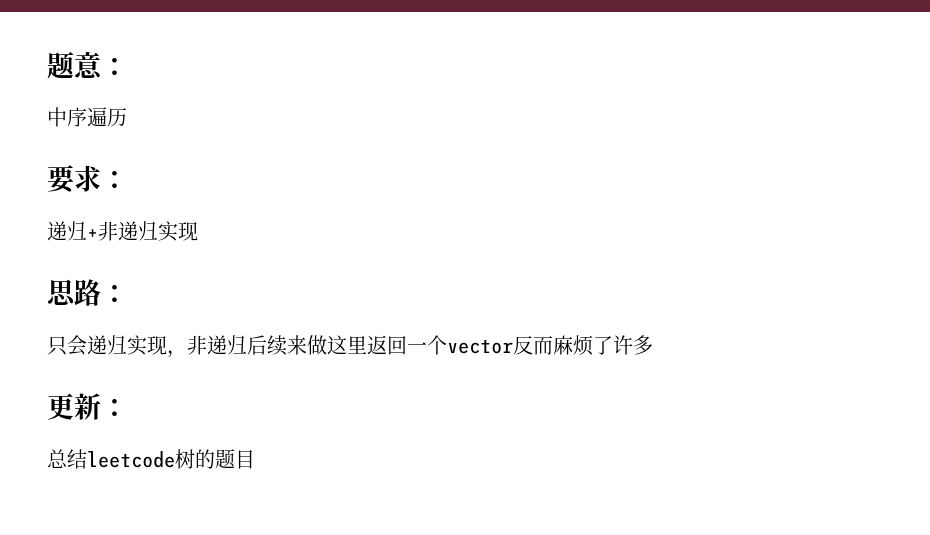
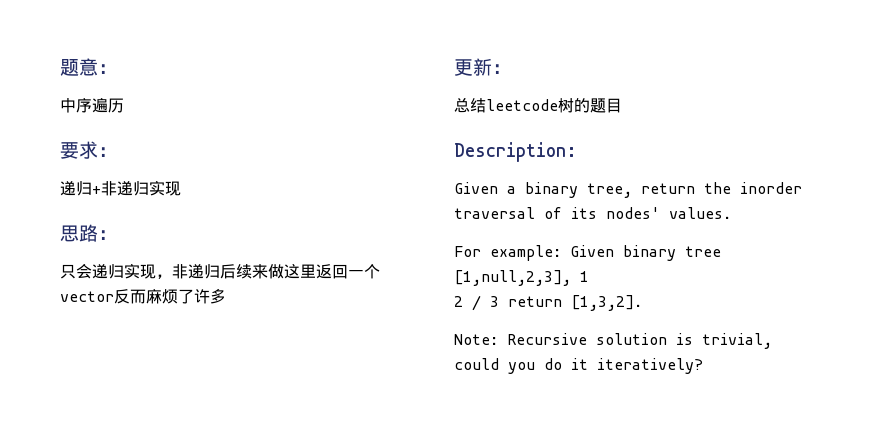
+ Description:
+ Given a binary tree, return the inorder traversal of its nodes' values.
+ For example: Given binary tree [1,null,2,3], 1
+ 2 / 3 return [1,3,2].
+ Note: Recursive solution is trivial, could you do it iteratively?

